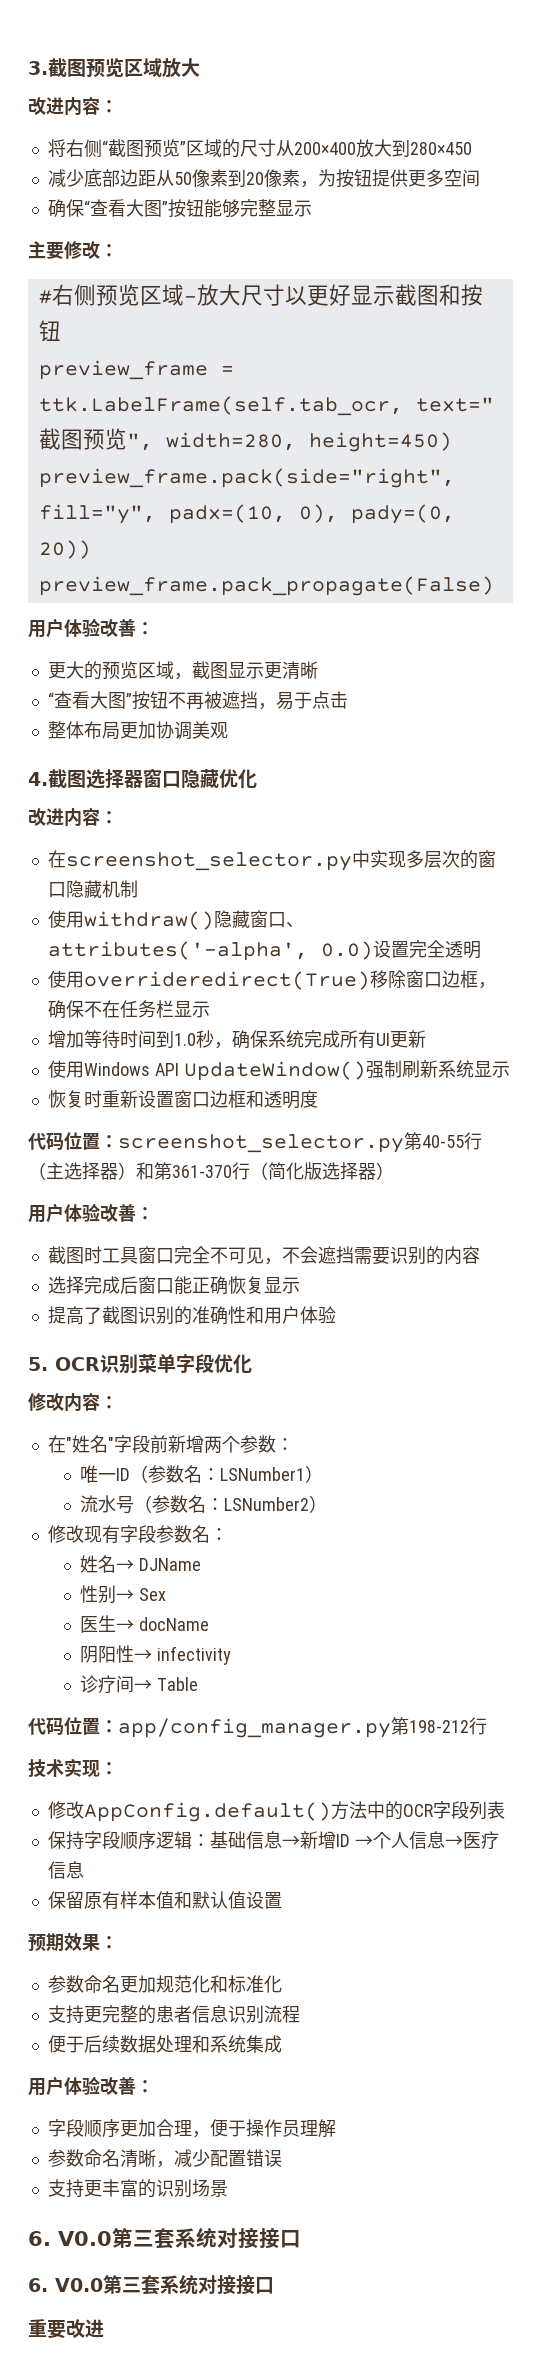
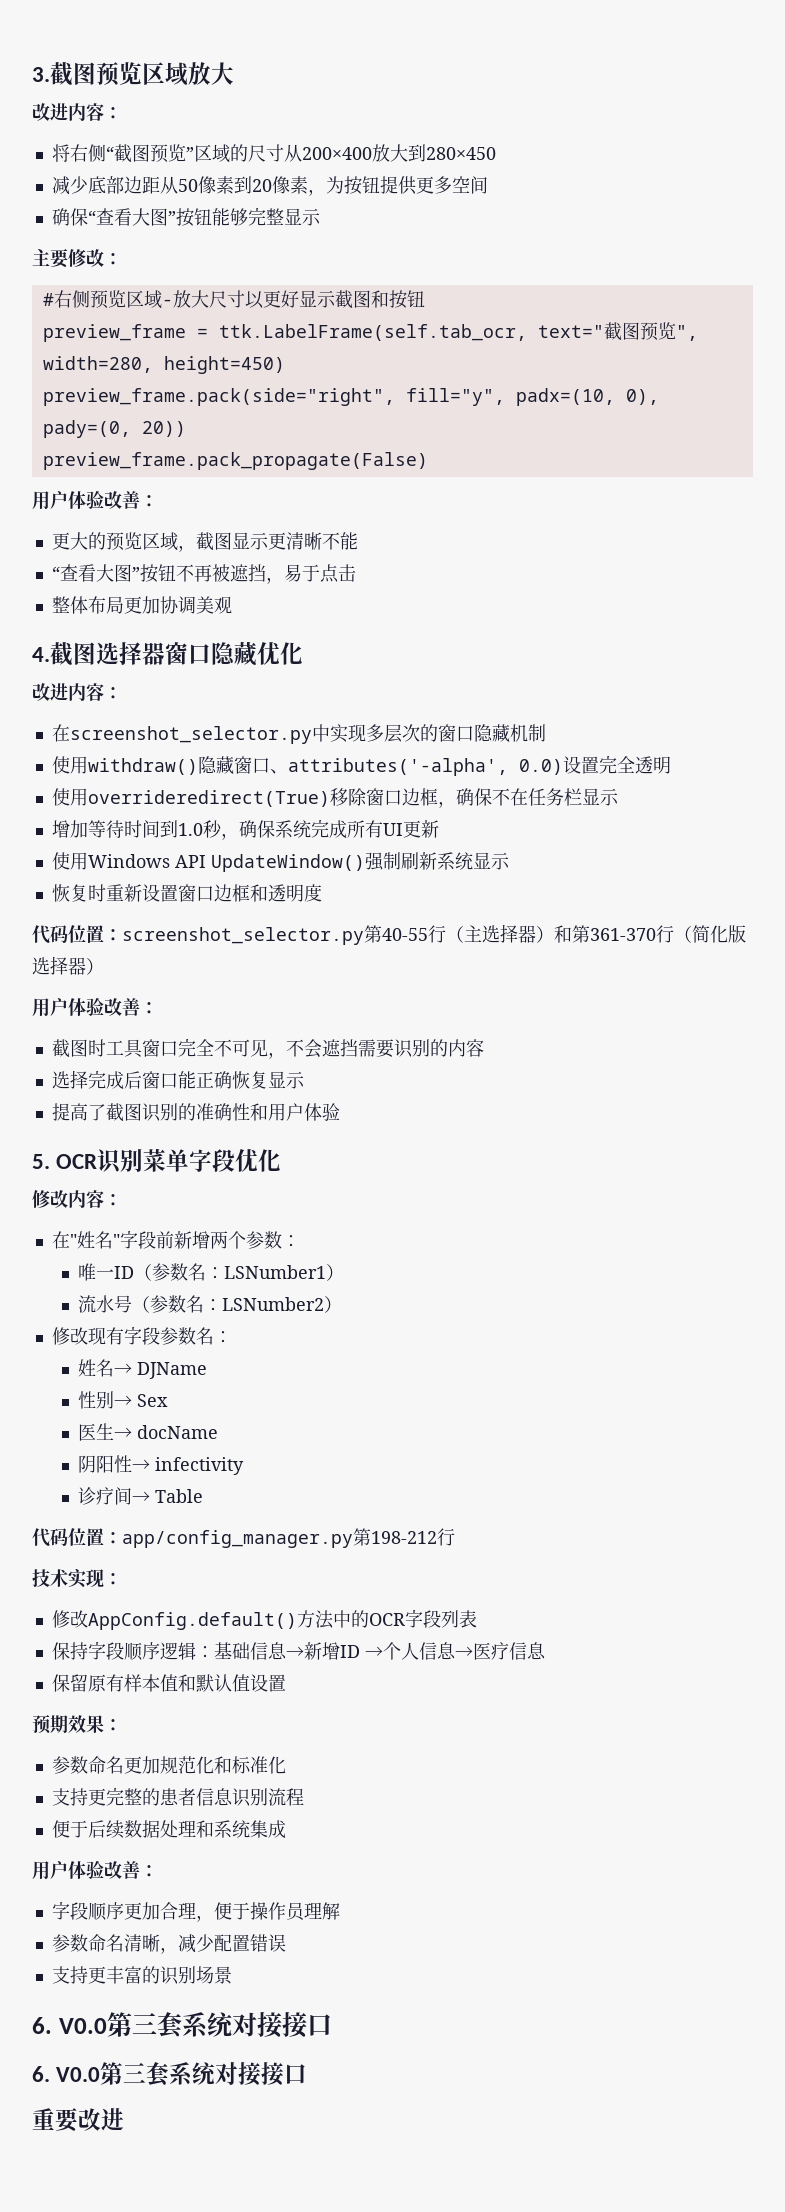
- 更大的预览区域，截图显示更清晰
+ 更大的预览区域，截图显示更清晰不能

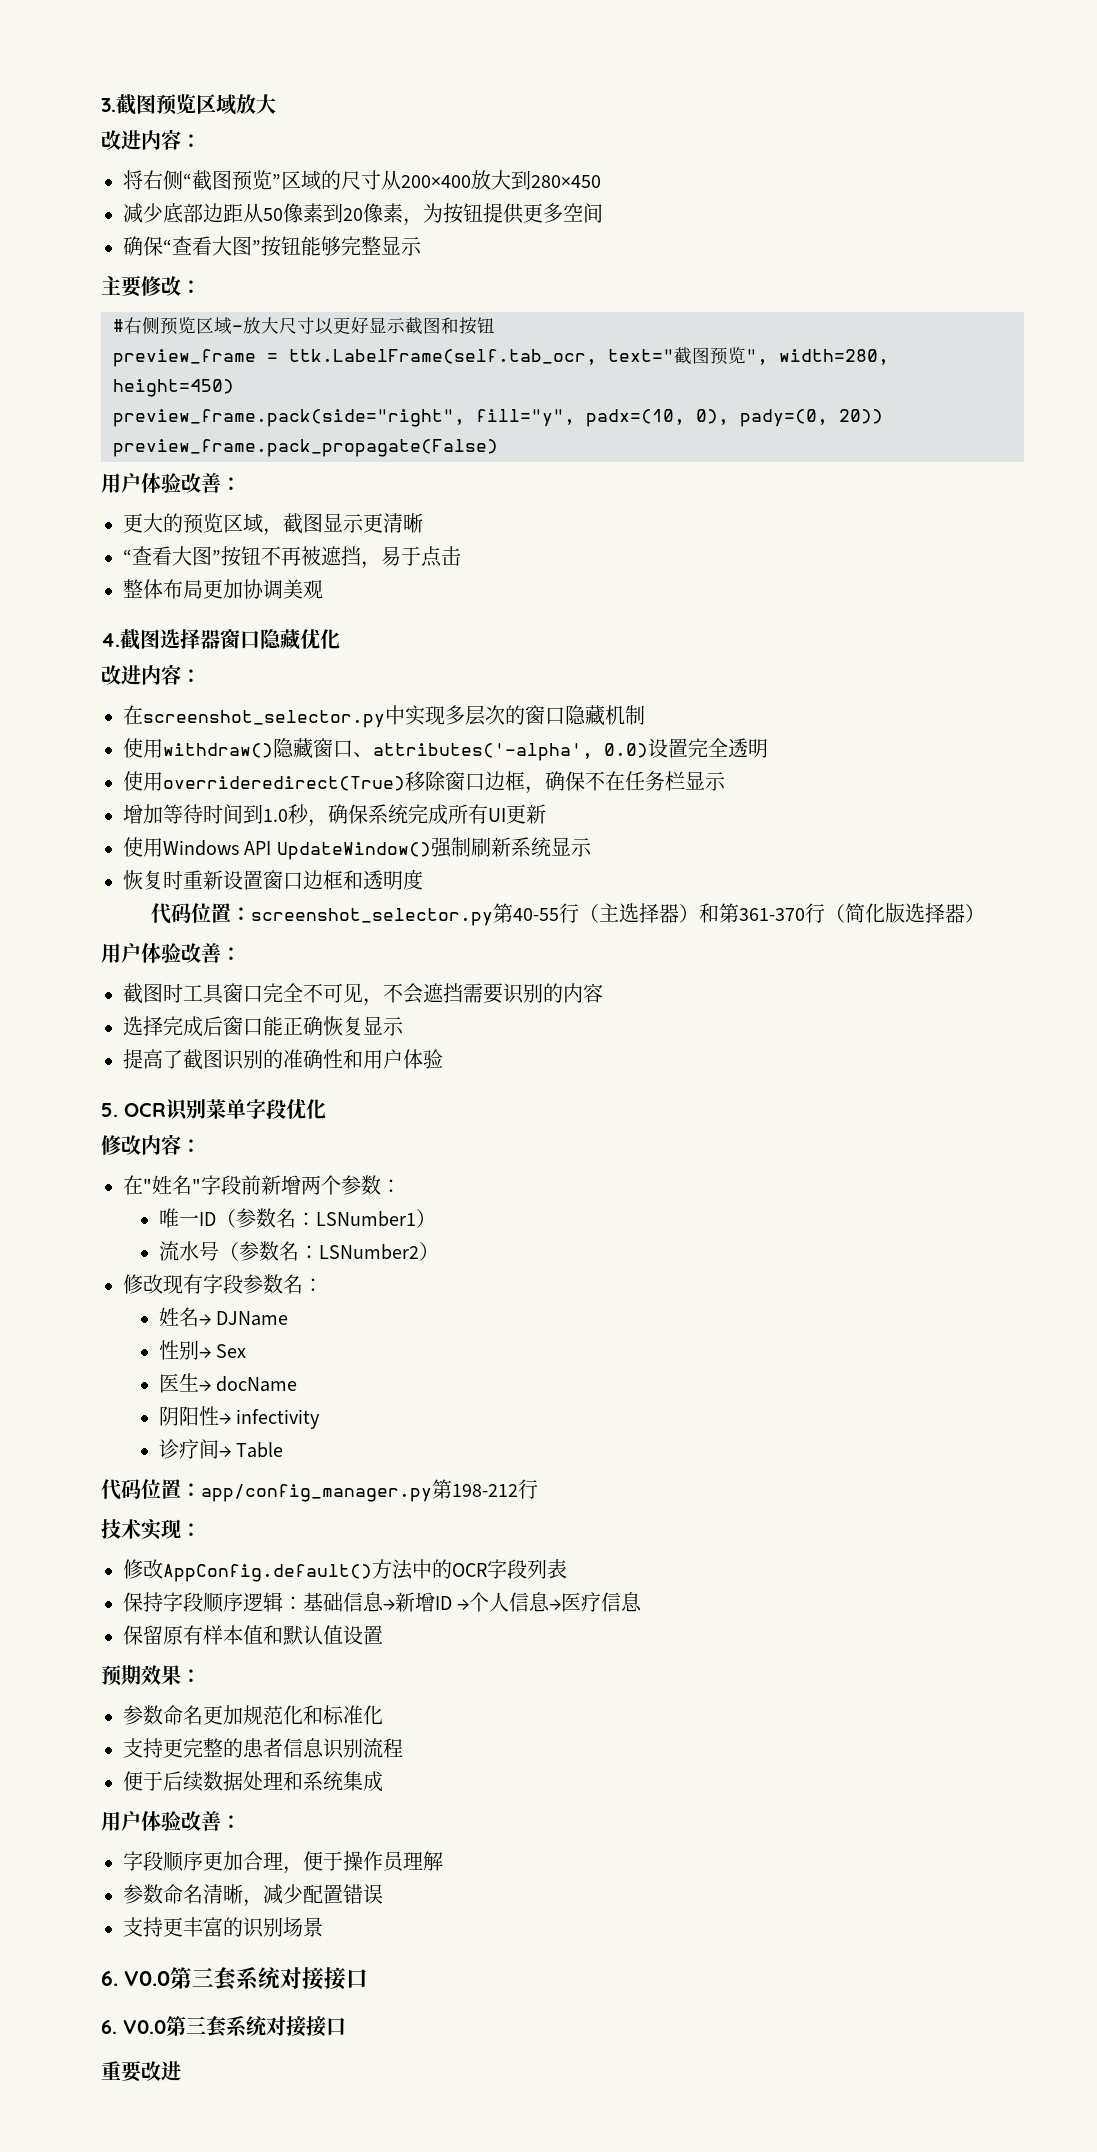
- 更大的预览区域，截图显示更清晰不能
+ 更大的预览区域，截图显示更清晰

